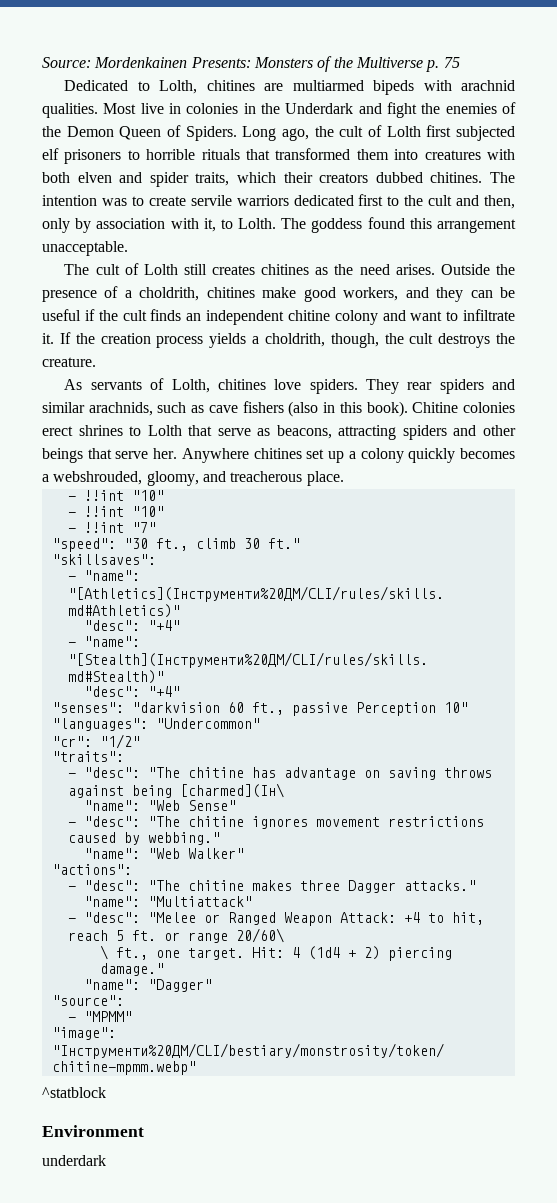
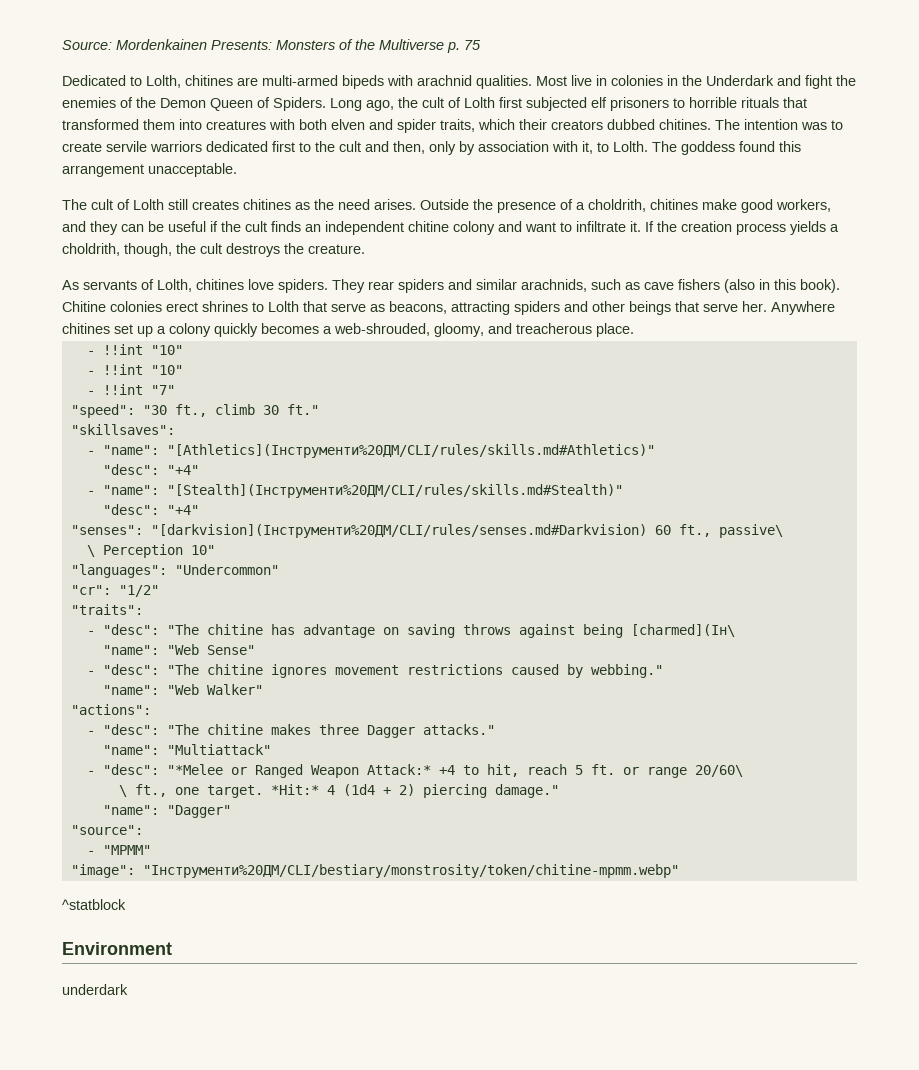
- Dedicated to Lolth, chitines are multiarmed bipeds with arachnid qualities.
+ Dedicated to Lolth, chitines are multi-armed bipeds with arachnid qualities.
- Anywhere chitines set up a colony quickly becomes a webshrouded, gloomy, and treacherous place.
+ Anywhere chitines set up a colony quickly becomes a web-shrouded, gloomy, and treacherous place.
- "senses": "darkvision 60 ft., passive Perception 10"
+ "senses": "[darkvision](Інструменти%20ДМ/CLI/rules/senses.md#Darkvision) 60 ft., passive\
+ \ Perception 10"
- - "desc": "Melee or Ranged Weapon Attack: +4 to hit, reach 5 ft. or range 20/60\
+ - "desc": "*Melee or Ranged Weapon Attack:* +4 to hit, reach 5 ft. or range 20/60\
- Hit: 4 (1d4 + 2) piercing damage."
+ *Hit:* 4 (1d4 + 2) piercing damage."

